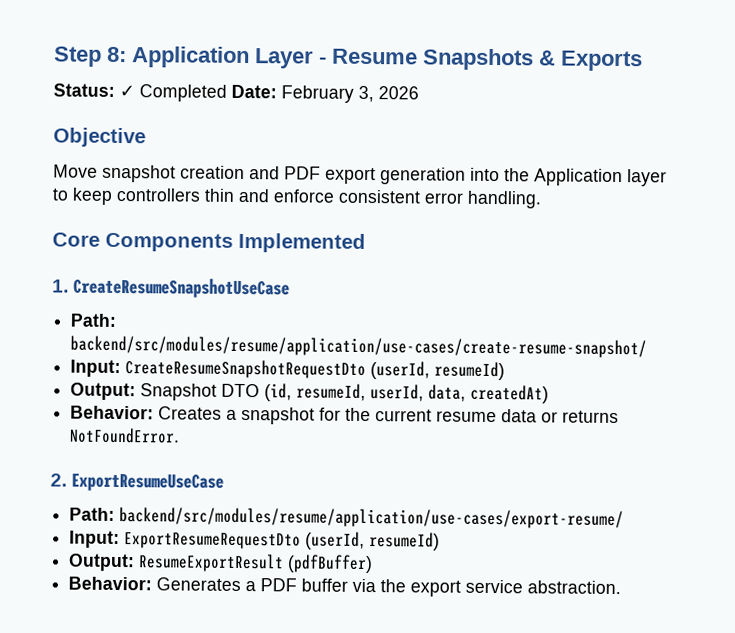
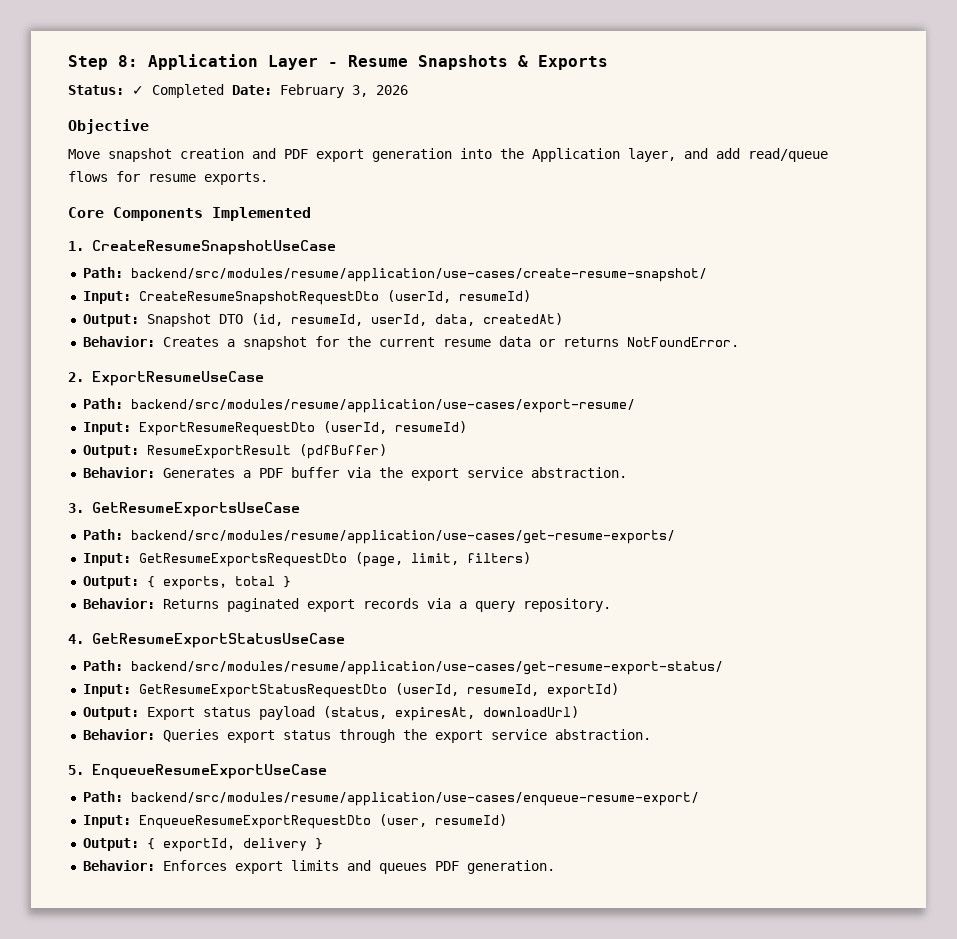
- Move snapshot creation and PDF export generation into the Application layer to keep controllers thin and enforce consistent error handling.
+ Move snapshot creation and PDF export generation into the Application layer, and add read/queue flows for resume exports.
+ 3. GetResumeExportsUseCase
+ Path: backend/src/modules/resume/application/use-cases/get-resume-exports/
+ Input: GetResumeExportsRequestDto (page, limit, filters)
+ Output: { exports, total }
+ Behavior: Returns paginated export records via a query repository.
+ 4. GetResumeExportStatusUseCase
+ Path: backend/src/modules/resume/application/use-cases/get-resume-export-status/
+ Input: GetResumeExportStatusRequestDto (userId, resumeId, exportId)
+ Output: Export status payload (status, expiresAt, downloadUrl)
+ Behavior: Queries export status through the export service abstraction.
+ 5. EnqueueResumeExportUseCase
+ Path: backend/src/modules/resume/application/use-cases/enqueue-resume-export/
+ Input: EnqueueResumeExportRequestDto (user, resumeId)
+ Output: { exportId, delivery }
+ Behavior: Enforces export limits and queues PDF generation.

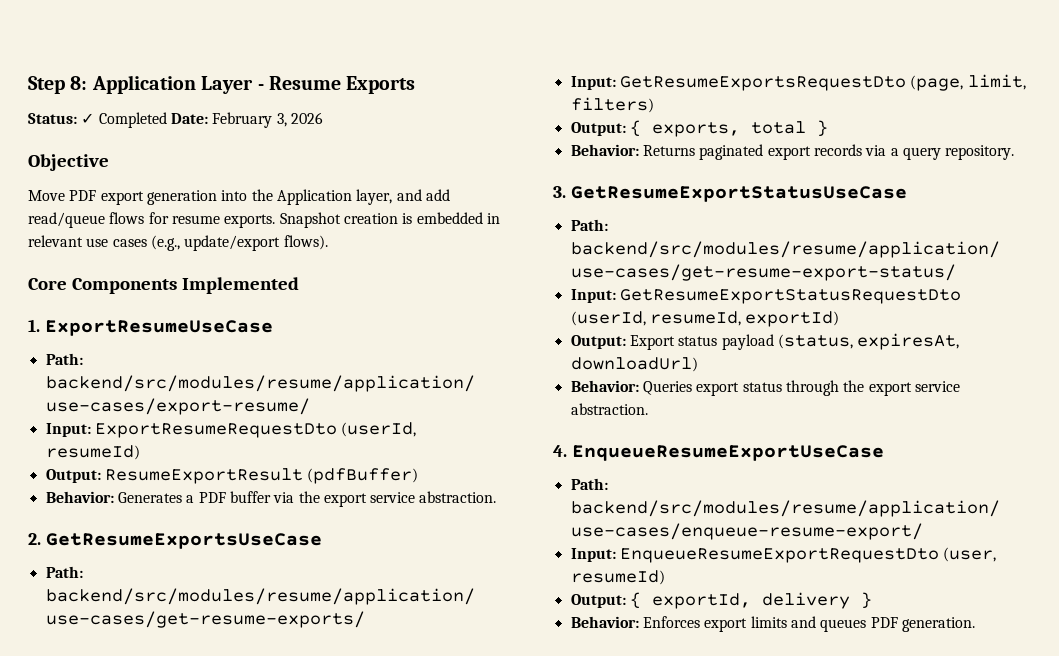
- Step 8: Application Layer - Resume Snapshots & Exports
+ Step 8: Application Layer - Resume Exports
- Move snapshot creation and PDF export generation into the Application layer, and add read/queue flows for resume exports.
+ Move PDF export generation into the Application layer, and add read/queue flows for resume exports. Snapshot creation is embedded in relevant use cases (e.g., update/export flows).
  Core Components Implemented
- 1. CreateResumeSnapshotUseCase
- Path: backend/src/modules/resume/application/use-cases/create-resume-snapshot/
- Input: CreateResumeSnapshotRequestDto (userId, resumeId)
- Output: Snapshot DTO (id, resumeId, userId, data, createdAt)
- Behavior: Creates a snapshot for the current resume data or returns NotFoundError.
- 2. ExportResumeUseCase
+ 1. ExportResumeUseCase
- 3. GetResumeExportsUseCase
+ 2. GetResumeExportsUseCase
- 4. GetResumeExportStatusUseCase
+ 3. GetResumeExportStatusUseCase
- 5. EnqueueResumeExportUseCase
+ 4. EnqueueResumeExportUseCase

